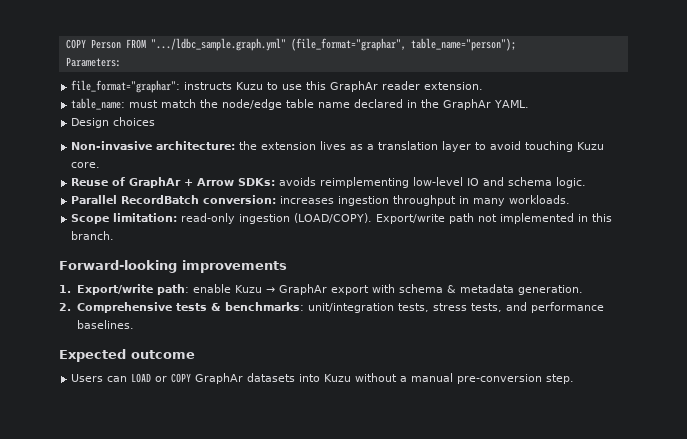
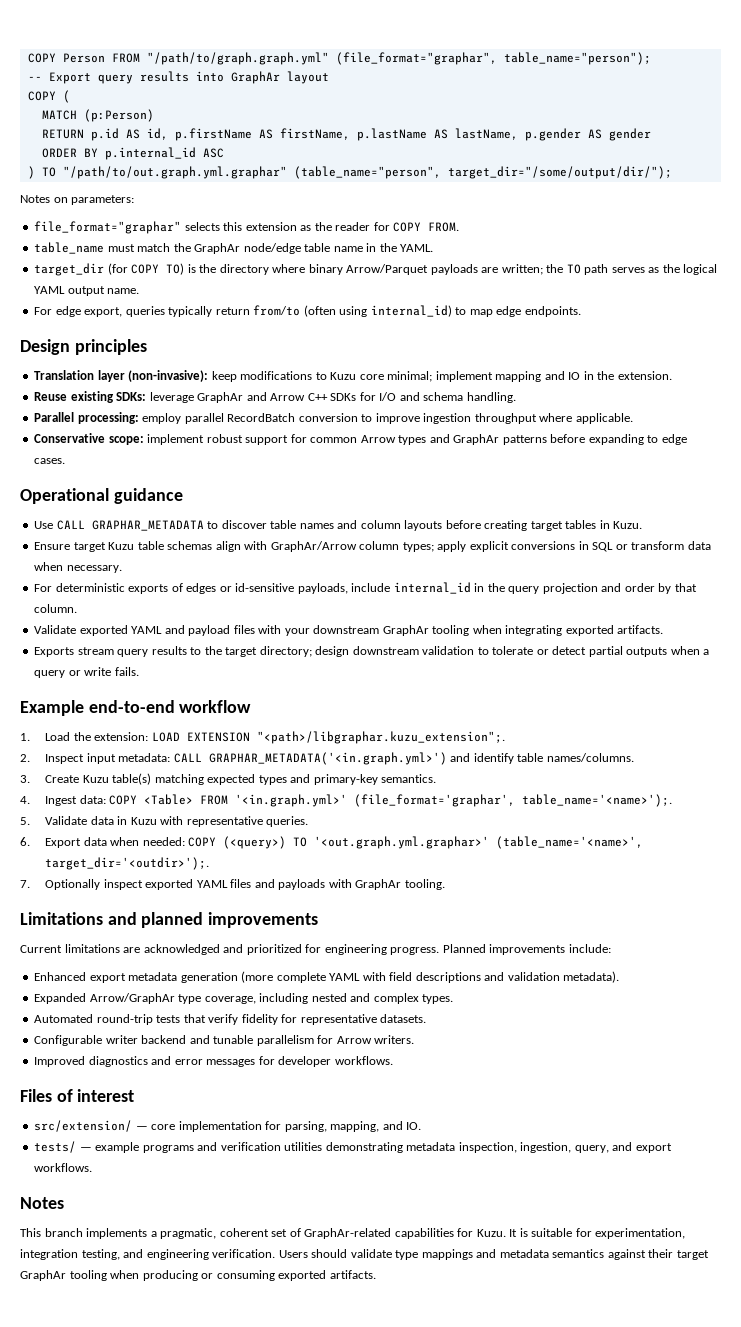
- COPY Person FROM ".../ldbc_sample.graph.yml" (file_format="graphar", table_name="person");
+ COPY Person FROM "/path/to/graph.graph.yml" (file_format="graphar", table_name="person");
- Parameters:
- file_format="graphar": instructs Kuzu to use this GraphAr reader extension.
- table_name: must match the node/edge table name declared in the GraphAr YAML.
+ -- Export query results into GraphAr layout
+ COPY (
+ MATCH (p:Person)
+ RETURN p.id AS id, p.firstName AS firstName, p.lastName AS lastName, p.gender AS gender
+ ORDER BY p.internal_id ASC
+ ) TO "/path/to/out.graph.yml.graphar" (table_name="person", target_dir="/some/output/dir/");
+ Notes on parameters:
+ file_format="graphar" selects this extension as the reader for COPY FROM.
+ table_name must match the GraphAr node/edge table name in the YAML.
- Design choices
- Non-invasive architecture: the extension lives as a translation layer to avoid touching Kuzu core.
- Reuse of GraphAr + Arrow SDKs: avoids reimplementing low-level IO and schema logic.
+ target_dir (for COPY TO) is the directory where binary Arrow/Parquet payloads are written; the TO path serves as the logical YAML output name.
+ For edge export, queries typically return from/to (often using internal_id) to map edge endpoints.
+ Design principles
+ Translation layer (non-invasive): keep modifications to Kuzu core minimal; implement mapping and IO in the extension.
+ Reuse existing SDKs: leverage GraphAr and Arrow C++ SDKs for I/O and schema handling.
- Parallel RecordBatch conversion: increases ingestion throughput in many workloads.
- Scope limitation: read-only ingestion (LOAD/COPY). Export/write path not implemented in this branch.
- Forward-looking improvements
- 1. Export/write path: enable Kuzu → GraphAr export with schema & metadata generation.
- 2. Comprehensive tests & benchmarks: unit/integration tests, stress tests, and performance baselines.
- Expected outcome
- Users can LOAD or COPY GraphAr datasets into Kuzu without a manual pre-conversion step.
+ Parallel processing: employ parallel RecordBatch conversion to improve ingestion throughput where applicable.
+ Conservative scope: implement robust support for common Arrow types and GraphAr patterns before expanding to edge cases.
+ Operational guidance
+ Use CALL GRAPHAR_METADATA to discover table names and column layouts before creating target tables in Kuzu.
+ Ensure target Kuzu table schemas align with GraphAr/Arrow column types; apply explicit conversions in SQL or transform data when necessary.
+ For deterministic exports of edges or id-sensitive payloads, include internal_id in the query projection and order by that column.
+ Validate exported YAML and payload files with your downstream GraphAr tooling when integrating exported artifacts.
+ Exports stream query results to the target directory; design downstream validation to tolerate or detect partial outputs when a query or write fails.
+ Example end-to-end workflow
+ 1. Load the extension: LOAD EXTENSION "<path>/libgraphar.kuzu_extension";.
+ 2. Inspect input metadata: CALL GRAPHAR_METADATA('<in.graph.yml>') and identify table names/columns.
+ 3. Create Kuzu table(s) matching expected types and primary-key semantics.
+ 4. Ingest data: COPY <Table> FROM '<in.graph.yml>' (file_format='graphar', table_name='<name>');.
+ 5. Validate data in Kuzu with representative queries.
+ 6. Export data when needed: COPY (<query>) TO '<out.graph.yml.graphar>' (table_name='<name>', target_dir='<outdir>');.
+ 7. Optionally inspect exported YAML files and payloads with GraphAr tooling.
+ Limitations and planned improvements
+ Current limitations are acknowledged and prioritized for engineering progress. Planned improvements include:
+ Enhanced export metadata generation (more complete YAML with field descriptions and validation metadata).
+ Expanded Arrow/GraphAr type coverage, including nested and complex types.
+ Automated round-trip tests that verify fidelity for representative datasets.
+ Configurable writer backend and tunable parallelism for Arrow writers.
+ Improved diagnostics and error messages for developer workflows.
+ Files of interest
+ src/extension/ — core implementation for parsing, mapping, and IO.
+ tests/ — example programs and verification utilities demonstrating metadata inspection, ingestion, query, and export workflows.
+ Notes
+ This branch implements a pragmatic, coherent set of GraphAr-related capabilities for Kuzu. It is suitable for experimentation, integration testing, and engineering verification. Users should validate type mappings and metadata semantics against their target GraphAr tooling when producing or consuming exported artifacts.

